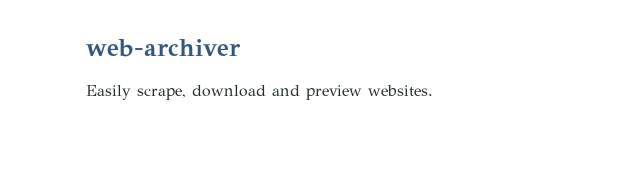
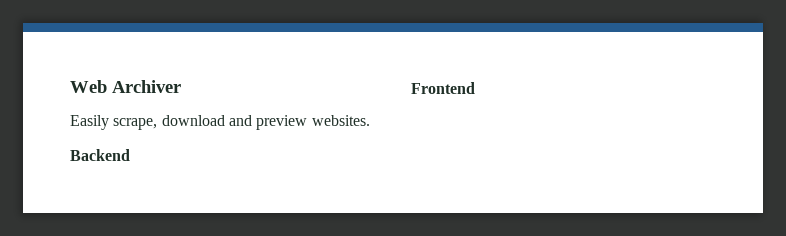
- web-archiver
+ Web Archiver
+ Backend
+ Frontend

